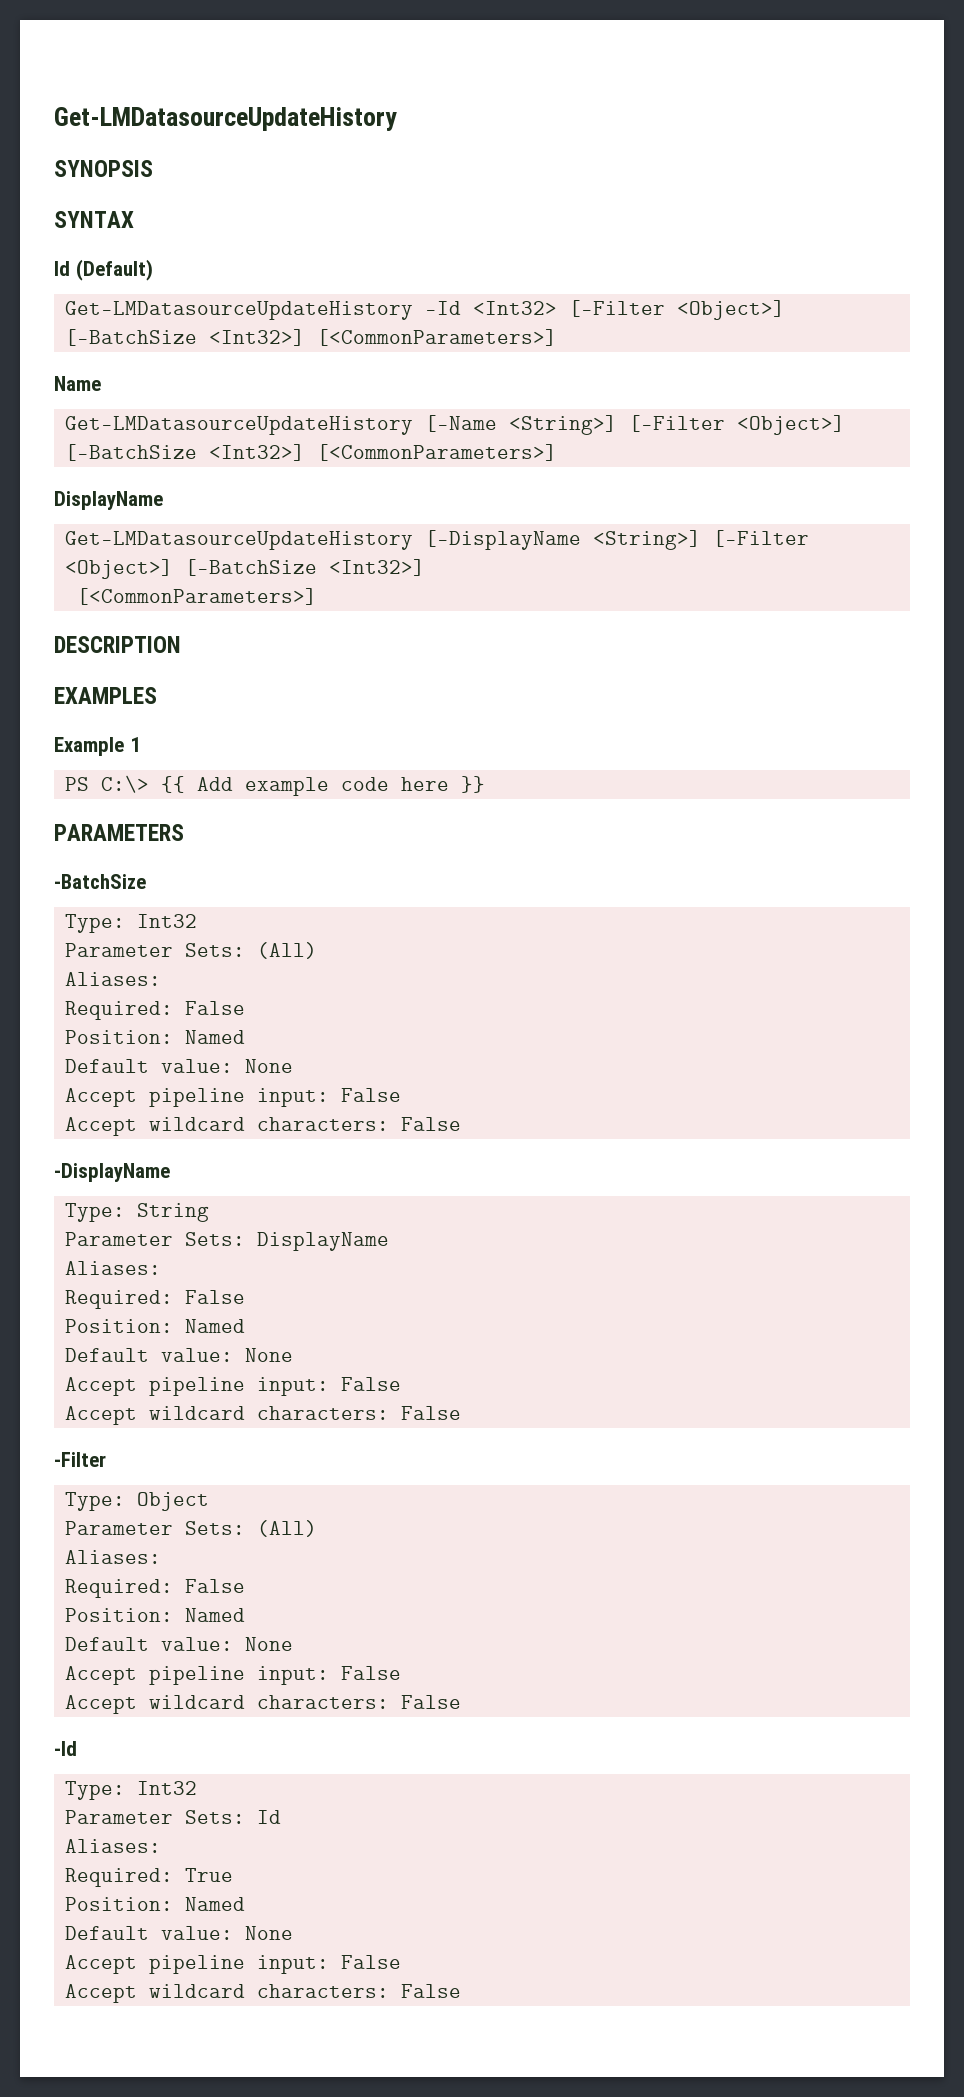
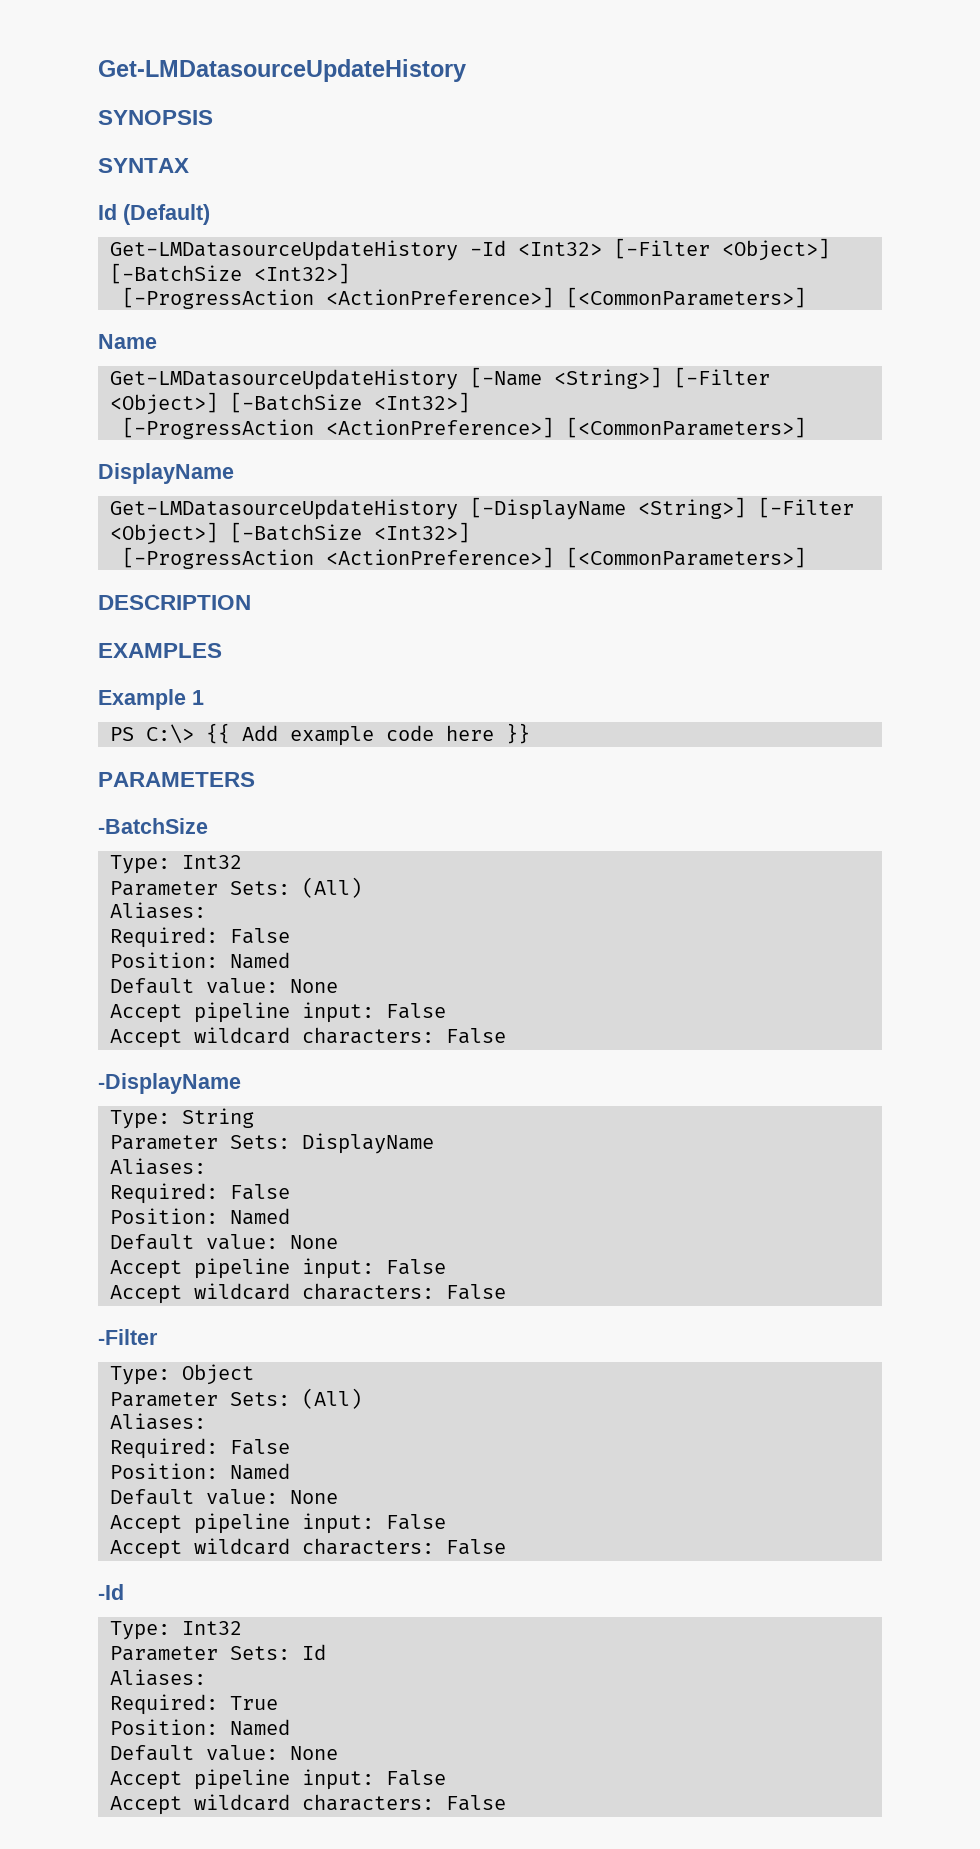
- Get-LMDatasourceUpdateHistory -Id <Int32> [-Filter <Object>] [-BatchSize <Int32>] [<CommonParameters>]
+ Get-LMDatasourceUpdateHistory -Id <Int32> [-Filter <Object>] [-BatchSize <Int32>]
+ [-ProgressAction <ActionPreference>] [<CommonParameters>]
- Get-LMDatasourceUpdateHistory [-Name <String>] [-Filter <Object>] [-BatchSize <Int32>] [<CommonParameters>]
+ Get-LMDatasourceUpdateHistory [-Name <String>] [-Filter <Object>] [-BatchSize <Int32>]
+ [-ProgressAction <ActionPreference>] [<CommonParameters>]
  Get-LMDatasourceUpdateHistory [-DisplayName <String>] [-Filter <Object>] [-BatchSize <Int32>]
- [<CommonParameters>]
+ [-ProgressAction <ActionPreference>] [<CommonParameters>]

